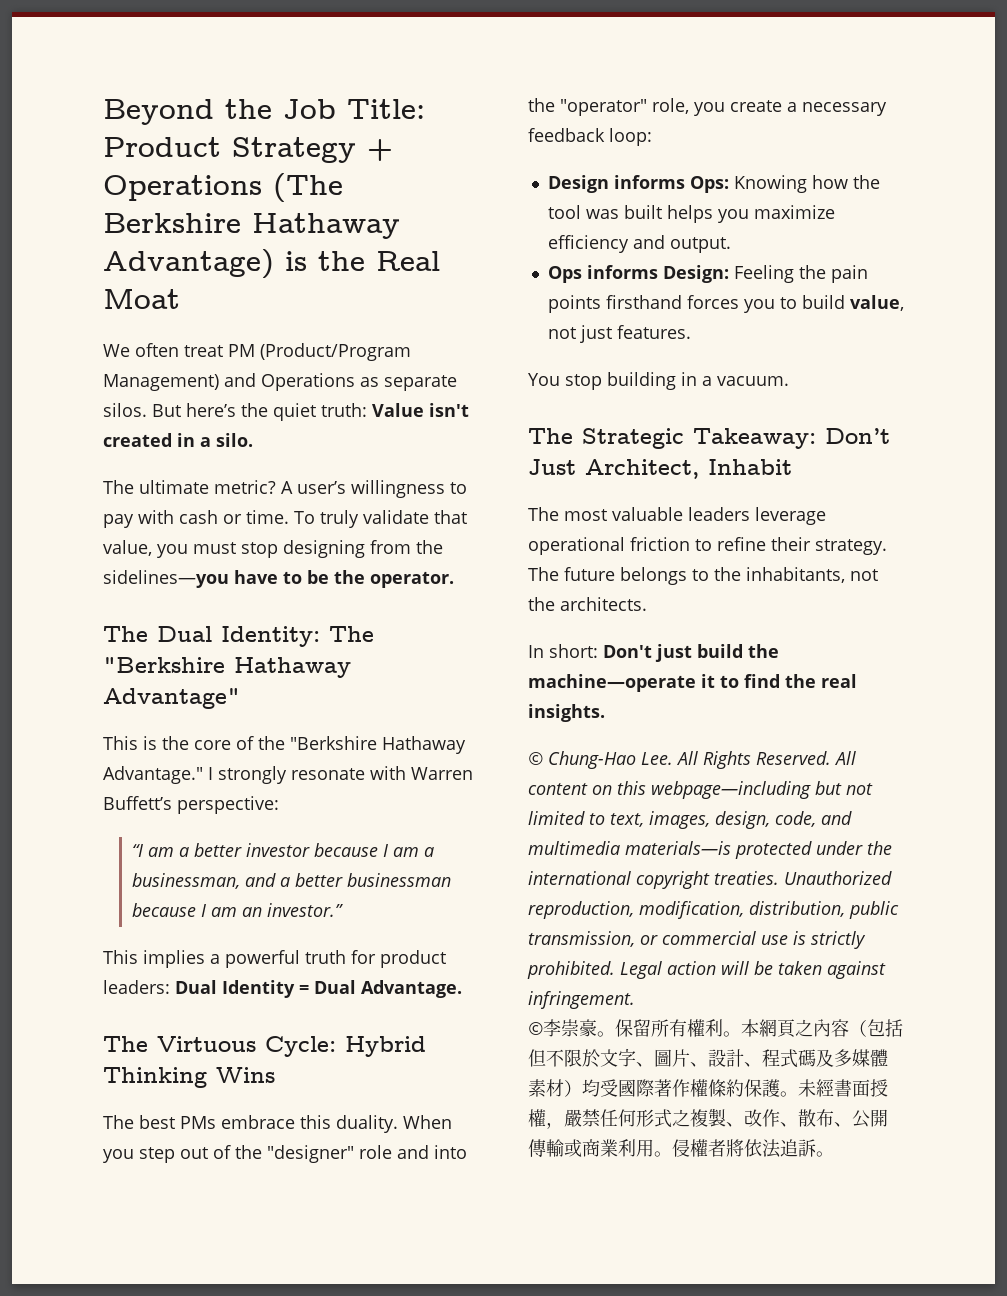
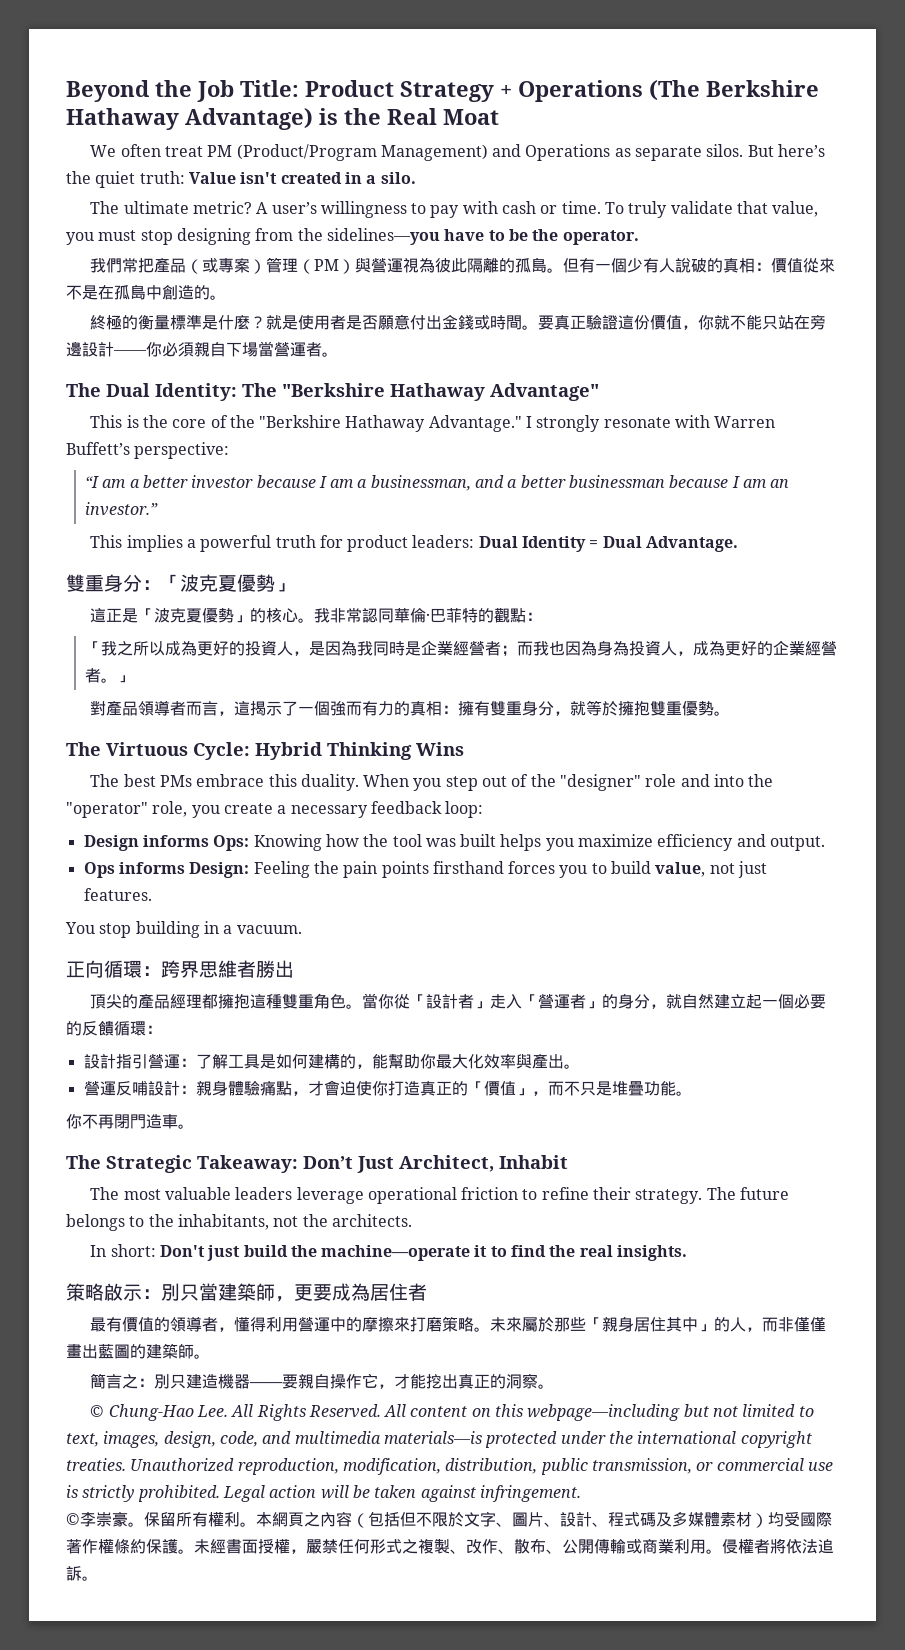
+ 我們常把產品（或專案）管理（PM）與營運視為彼此隔離的孤島。但有一個少有人說破的真相：價值從來不是在孤島中創造的。
+ 終極的衡量標準是什麼？就是使用者是否願意付出金錢或時間。要真正驗證這份價值，你就不能只站在旁邊設計——你必須親自下場當營運者。
+ 雙重身分：「波克夏優勢」
+ 這正是「波克夏優勢」的核心。我非常認同華倫·巴菲特的觀點：
+ 「我之所以成為更好的投資人，是因為我同時是企業經營者；而我也因為身為投資人，成為更好的企業經營者。」
+ 對產品領導者而言，這揭示了一個強而有力的真相：擁有雙重身分，就等於擁抱雙重優勢。
+ 正向循環：跨界思維者勝出
+ 頂尖的產品經理都擁抱這種雙重角色。當你從「設計者」走入「營運者」的身分，就自然建立起一個必要的反饋循環：
+ 設計指引營運：了解工具是如何建構的，能幫助你最大化效率與產出。
+ 營運反哺設計：親身體驗痛點，才會迫使你打造真正的「價值」，而不只是堆疊功能。
+ 你不再閉門造車。
+ 策略啟示：別只當建築師，更要成為居住者
+ 最有價值的領導者，懂得利用營運中的摩擦來打磨策略。未來屬於那些「親身居住其中」的人，而非僅僅畫出藍圖的建築師。
+ 簡言之：別只建造機器——要親自操作它，才能挖出真正的洞察。

